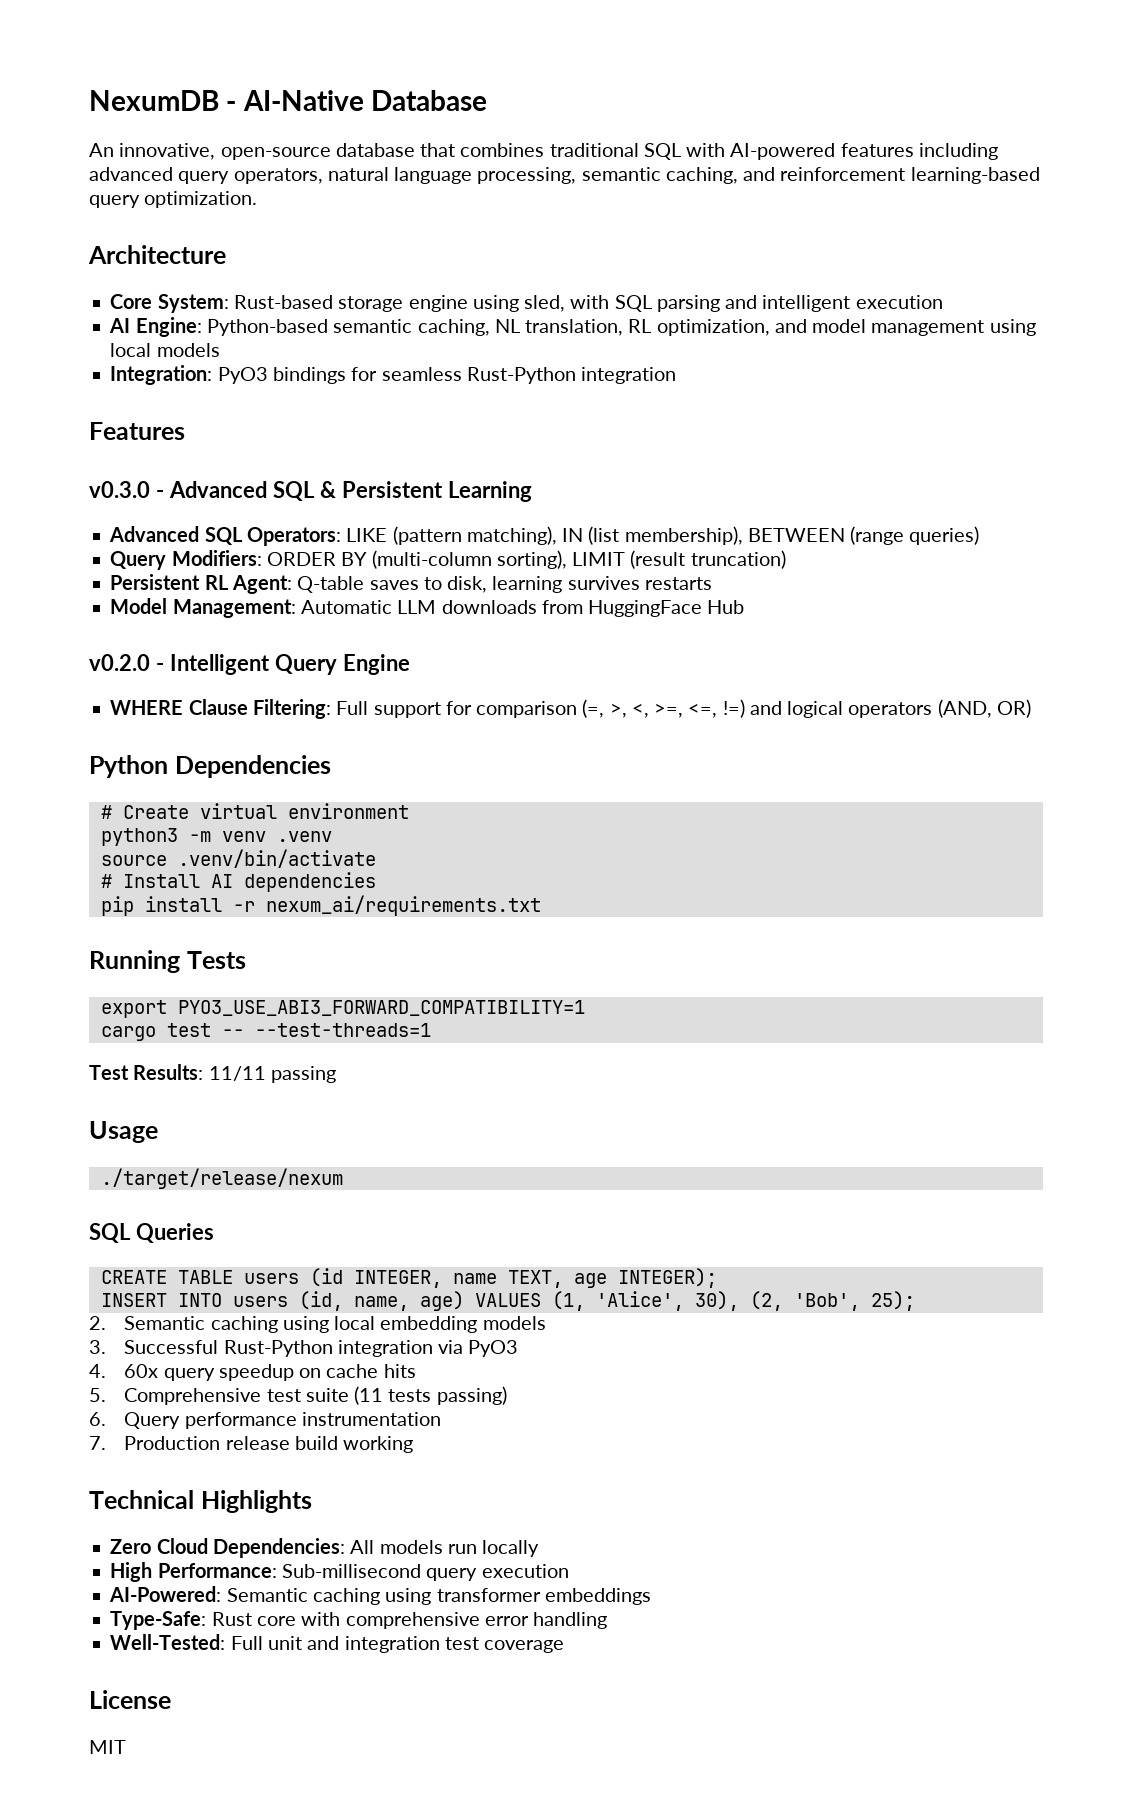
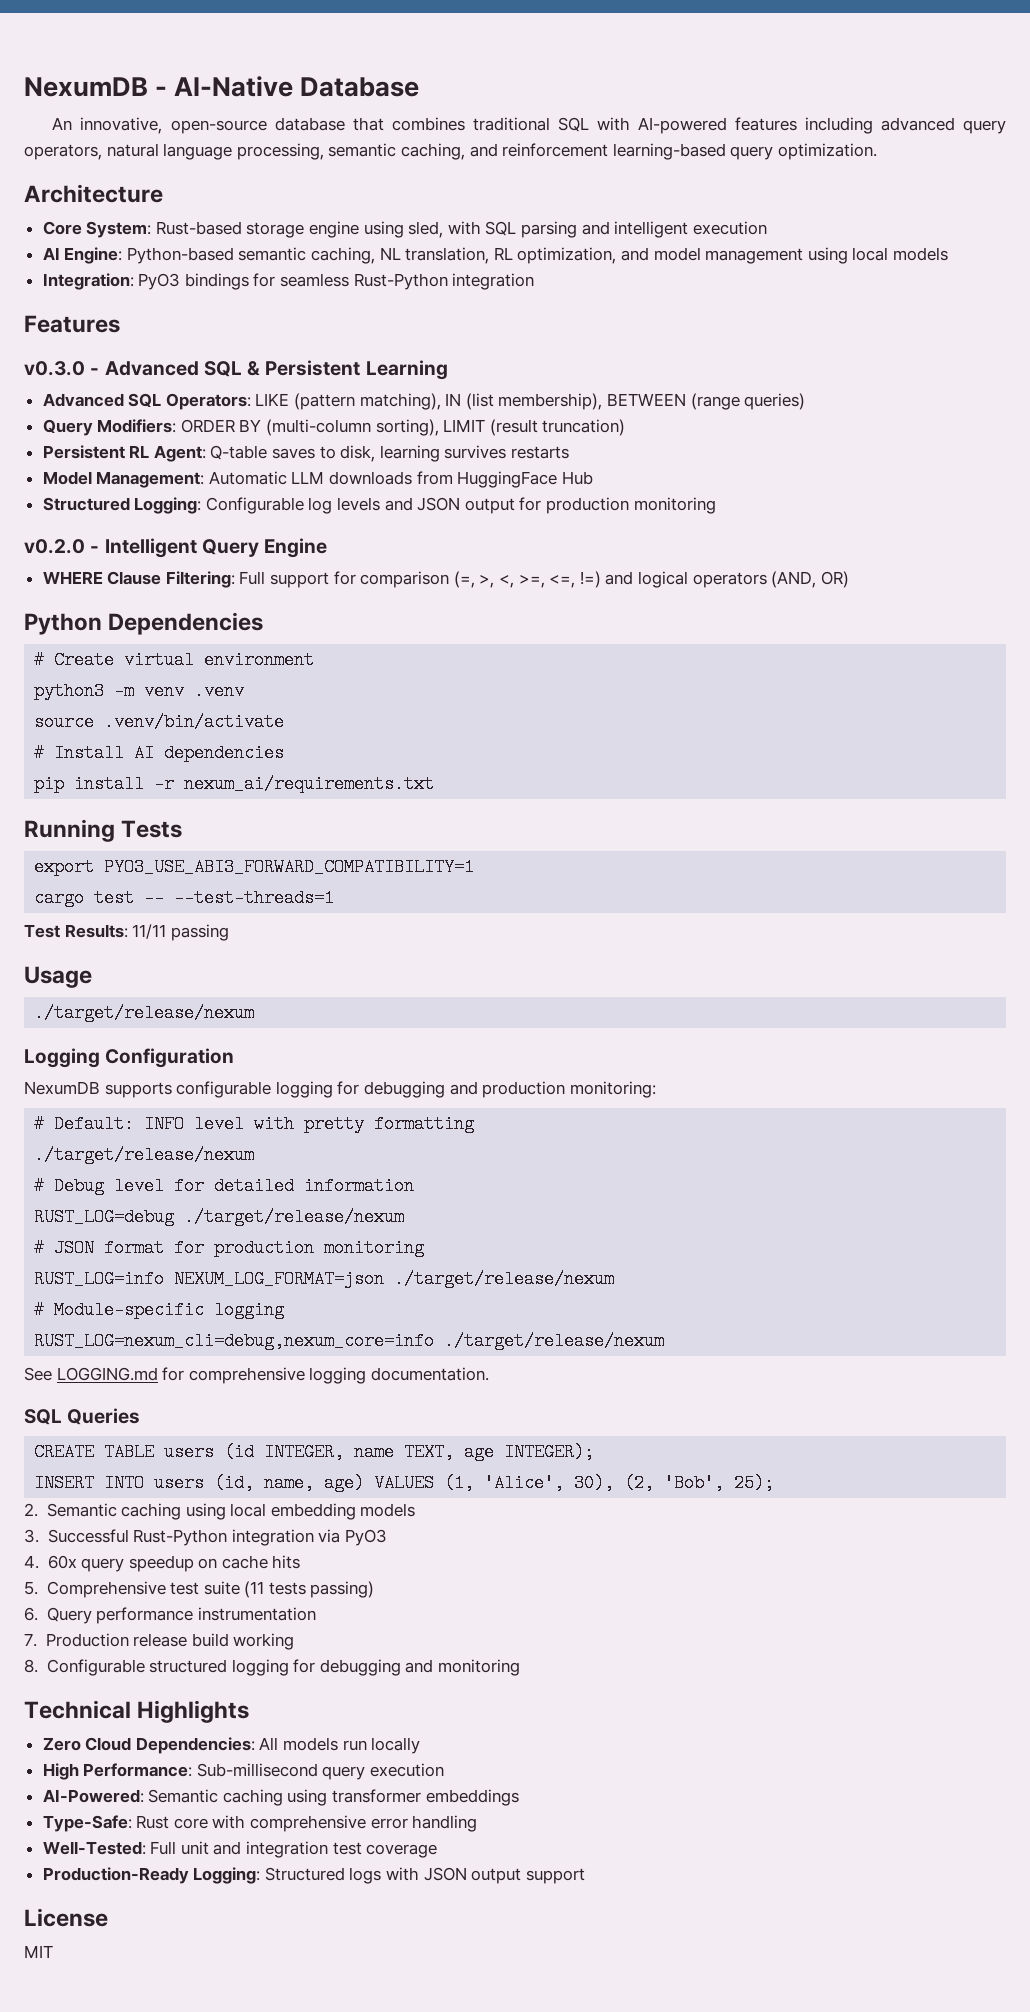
+ Structured Logging: Configurable log levels and JSON output for production monitoring
+ Logging Configuration
+ NexumDB supports configurable logging for debugging and production monitoring:
+ # Default: INFO level with pretty formatting
+ ./target/release/nexum
+ # Debug level for detailed information
+ RUST_LOG=debug ./target/release/nexum
+ # JSON format for production monitoring
+ RUST_LOG=info NEXUM_LOG_FORMAT=json ./target/release/nexum
+ # Module-specific logging
+ RUST_LOG=nexum_cli=debug,nexum_core=info ./target/release/nexum
+ See LOGGING.md for comprehensive logging documentation.
+ 8. Configurable structured logging for debugging and monitoring
+ Production-Ready Logging: Structured logs with JSON output support

